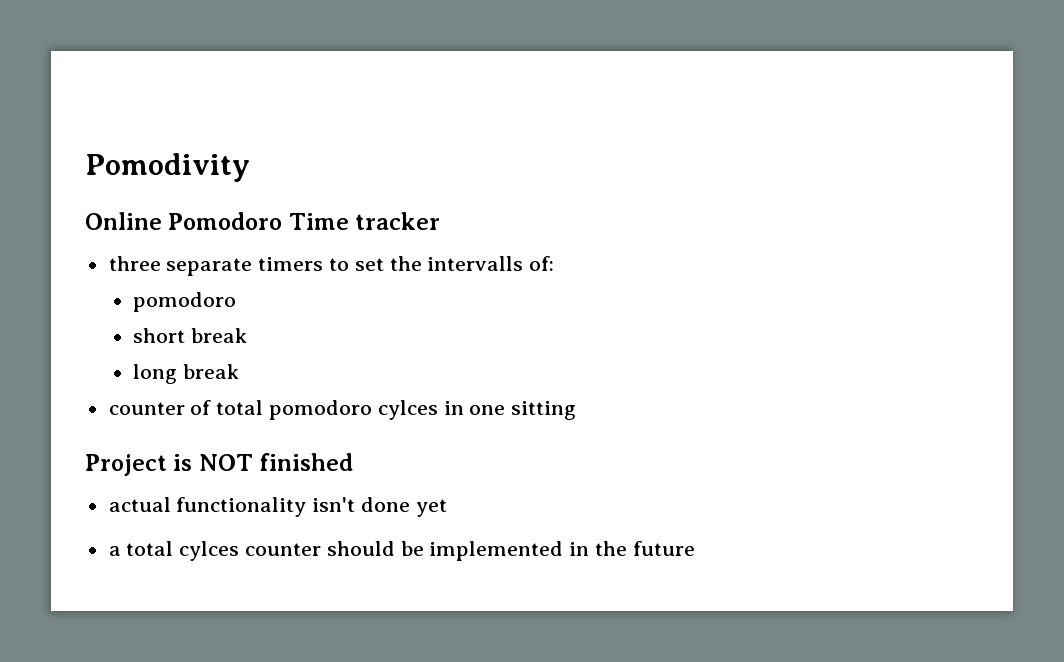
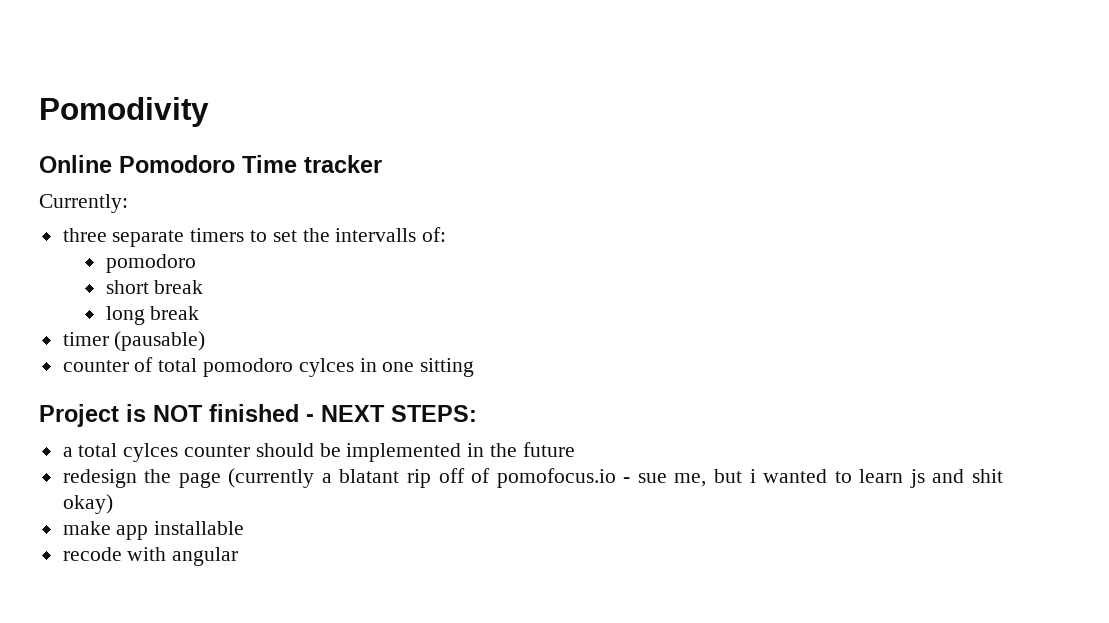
+ Currently:
+ timer (pausable)
- Project is NOT finished
- actual functionality isn't done yet
+ Project is NOT finished - NEXT STEPS:
+ redesign the page (currently a blatant rip off of pomofocus.io - sue me, but i wanted to learn js and shit okay)
+ make app installable
+ recode with angular

